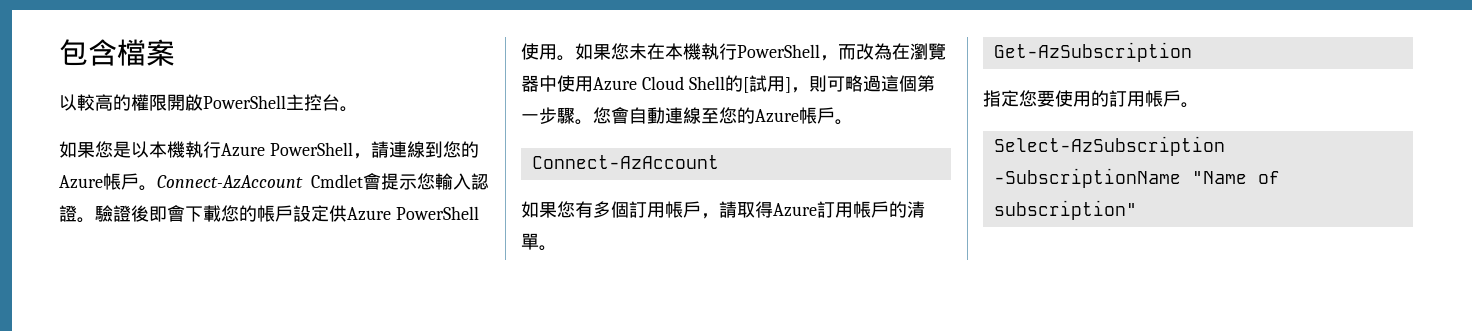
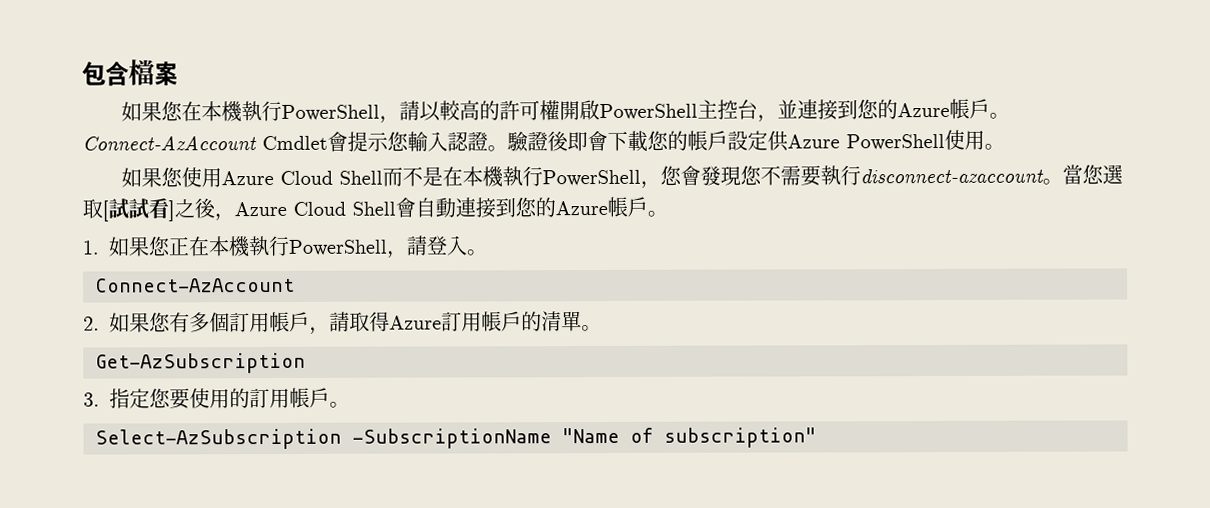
- 以較高的權限開啟PowerShell主控台。
- 如果您是以本機執行Azure PowerShell，請連線到您的Azure帳戶。
+ 如果您在本機執行PowerShell，請以較高的許可權開啟PowerShell主控台，並連接到您的Azure帳戶。
- 驗證後即會下載您的帳戶設定供Azure PowerShell使用。如果您未在本機執行PowerShell，而改為在瀏覽器中使用Azure Cloud Shell的[試用]，則可略過這個第一步驟。您會自動連線至您的Azure帳戶。
+ 驗證後即會下載您的帳戶設定供Azure PowerShell使用。
+ 如果您使用Azure Cloud Shell而不是在本機執行PowerShell，您會發現您不需要執行disconnect-azaccount。當您選取[試試看]之後，Azure Cloud Shell會自動連接到您的Azure帳戶。
+ 1.如果您正在本機執行PowerShell，請登入。
- 如果您有多個訂用帳戶，請取得Azure訂用帳戶的清單。
+ 2.如果您有多個訂用帳戶，請取得Azure訂用帳戶的清單。
- 指定您要使用的訂用帳戶。
+ 3.指定您要使用的訂用帳戶。

